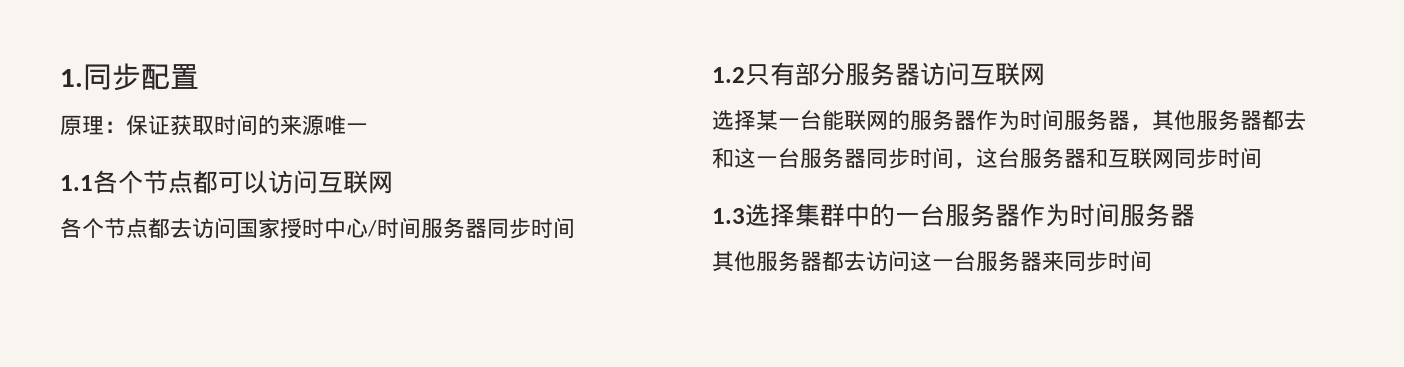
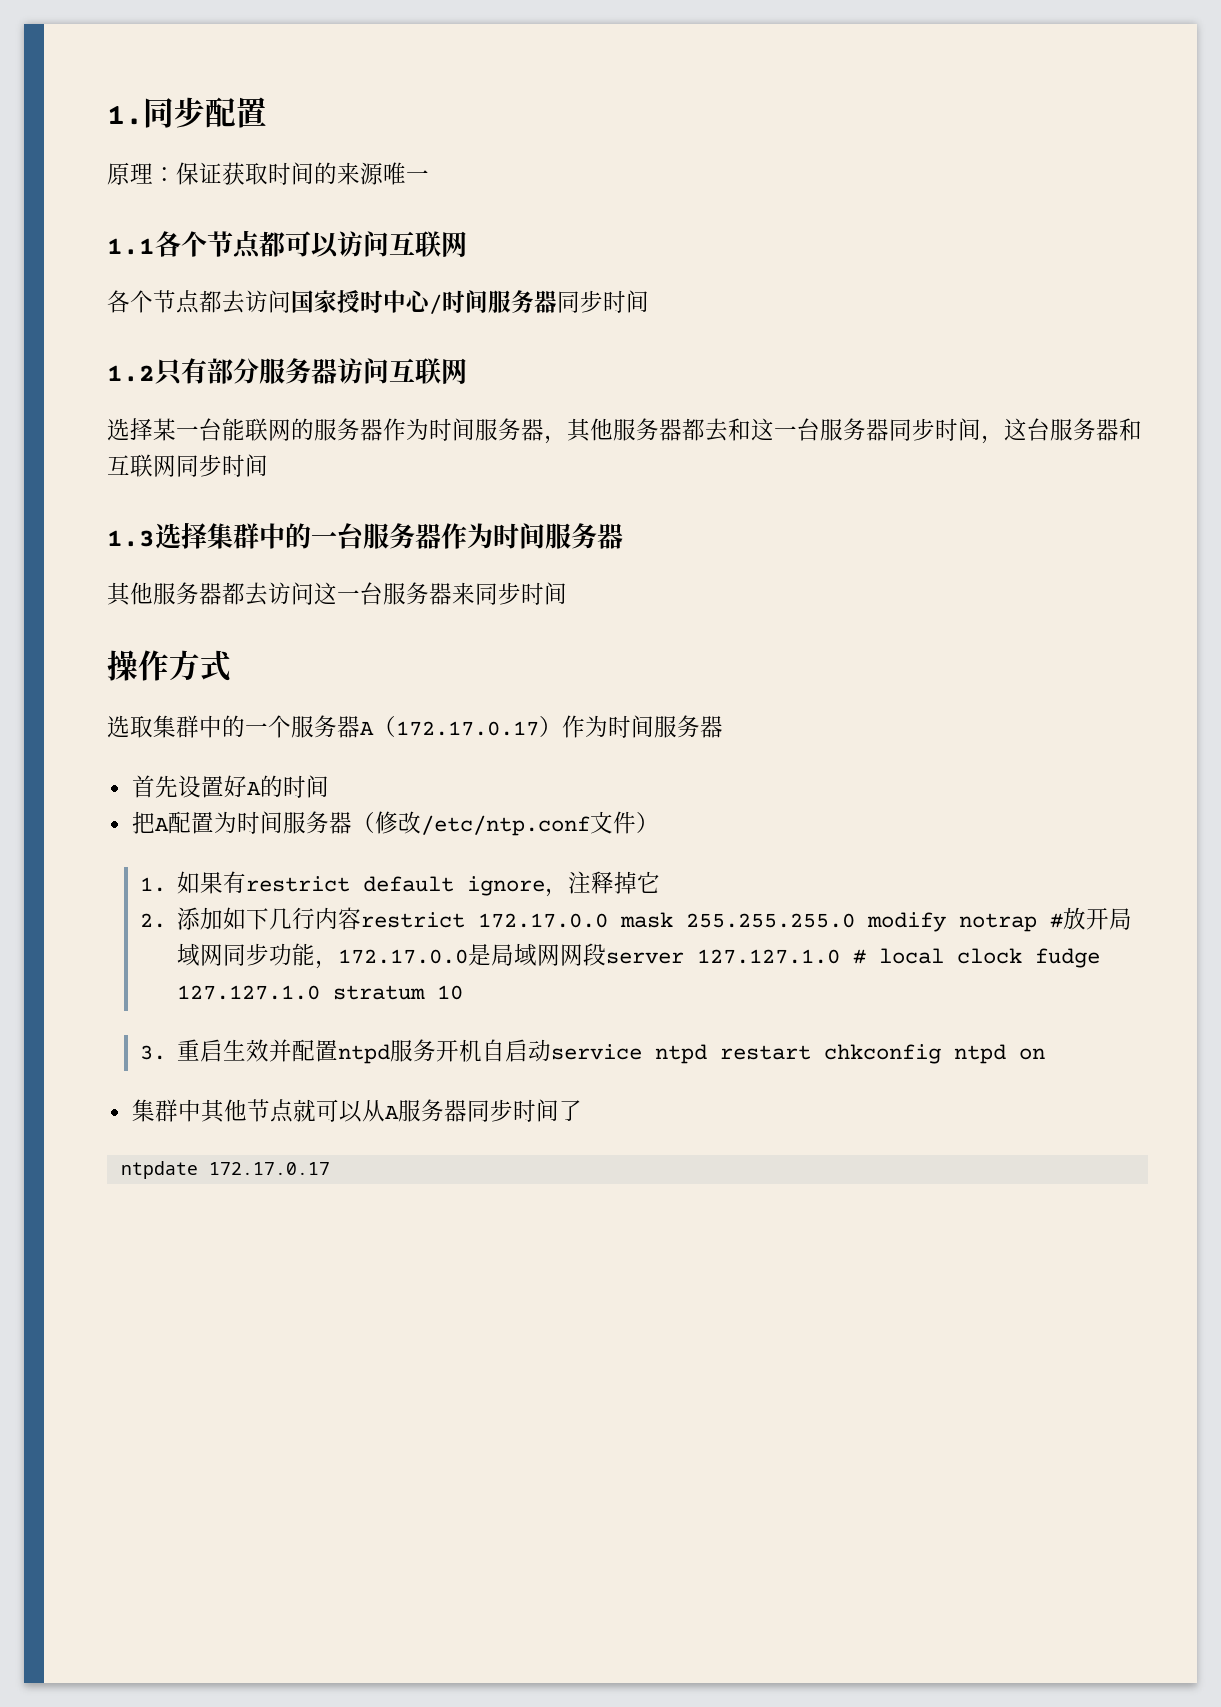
+ 操作方式
+ 选取集群中的一个服务器A（172.17.0.17）作为时间服务器
+ 首先设置好A的时间
+ 把A配置为时间服务器（修改/etc/ntp.conf文件）
+ 1.如果有restrict default ignore，注释掉它
+ 2.添加如下几行内容restrict 172.17.0.0 mask 255.255.255.0 modify notrap #放开局域网同步功能，172.17.0.0是局域网网段server 127.127.1.0 # local clock fudge 127.127.1.0 stratum 10
+ 3.重启生效并配置ntpd服务开机自启动service ntpd restart chkconfig ntpd on
+ 集群中其他节点就可以从A服务器同步时间了
+ ntpdate 172.17.0.17

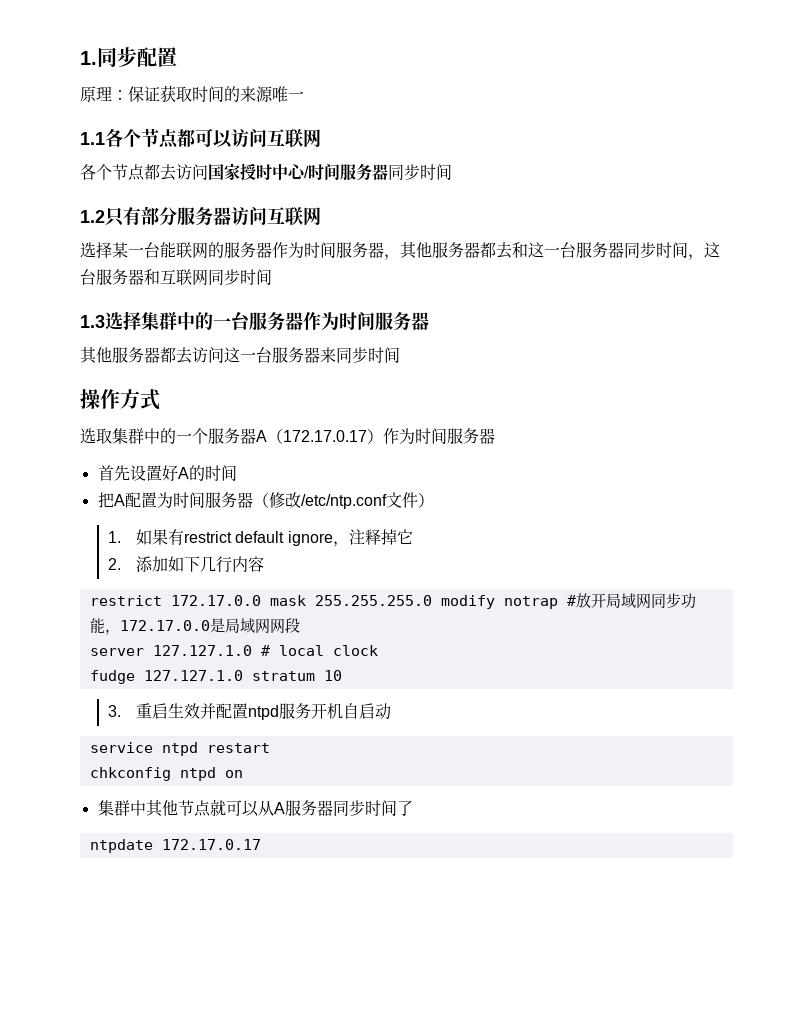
- 2.添加如下几行内容restrict 172.17.0.0 mask 255.255.255.0 modify notrap #放开局域网同步功能，172.17.0.0是局域网网段server 127.127.1.0 # local clock fudge 127.127.1.0 stratum 10
+ 2.添加如下几行内容
+ restrict 172.17.0.0 mask 255.255.255.0 modify notrap #放开局域网同步功能，172.17.0.0是局域网网段
+ server 127.127.1.0 # local clock
+ fudge 127.127.1.0 stratum 10
- 3.重启生效并配置ntpd服务开机自启动service ntpd restart chkconfig ntpd on
+ 3.重启生效并配置ntpd服务开机自启动
+ service ntpd restart
+ chkconfig ntpd on

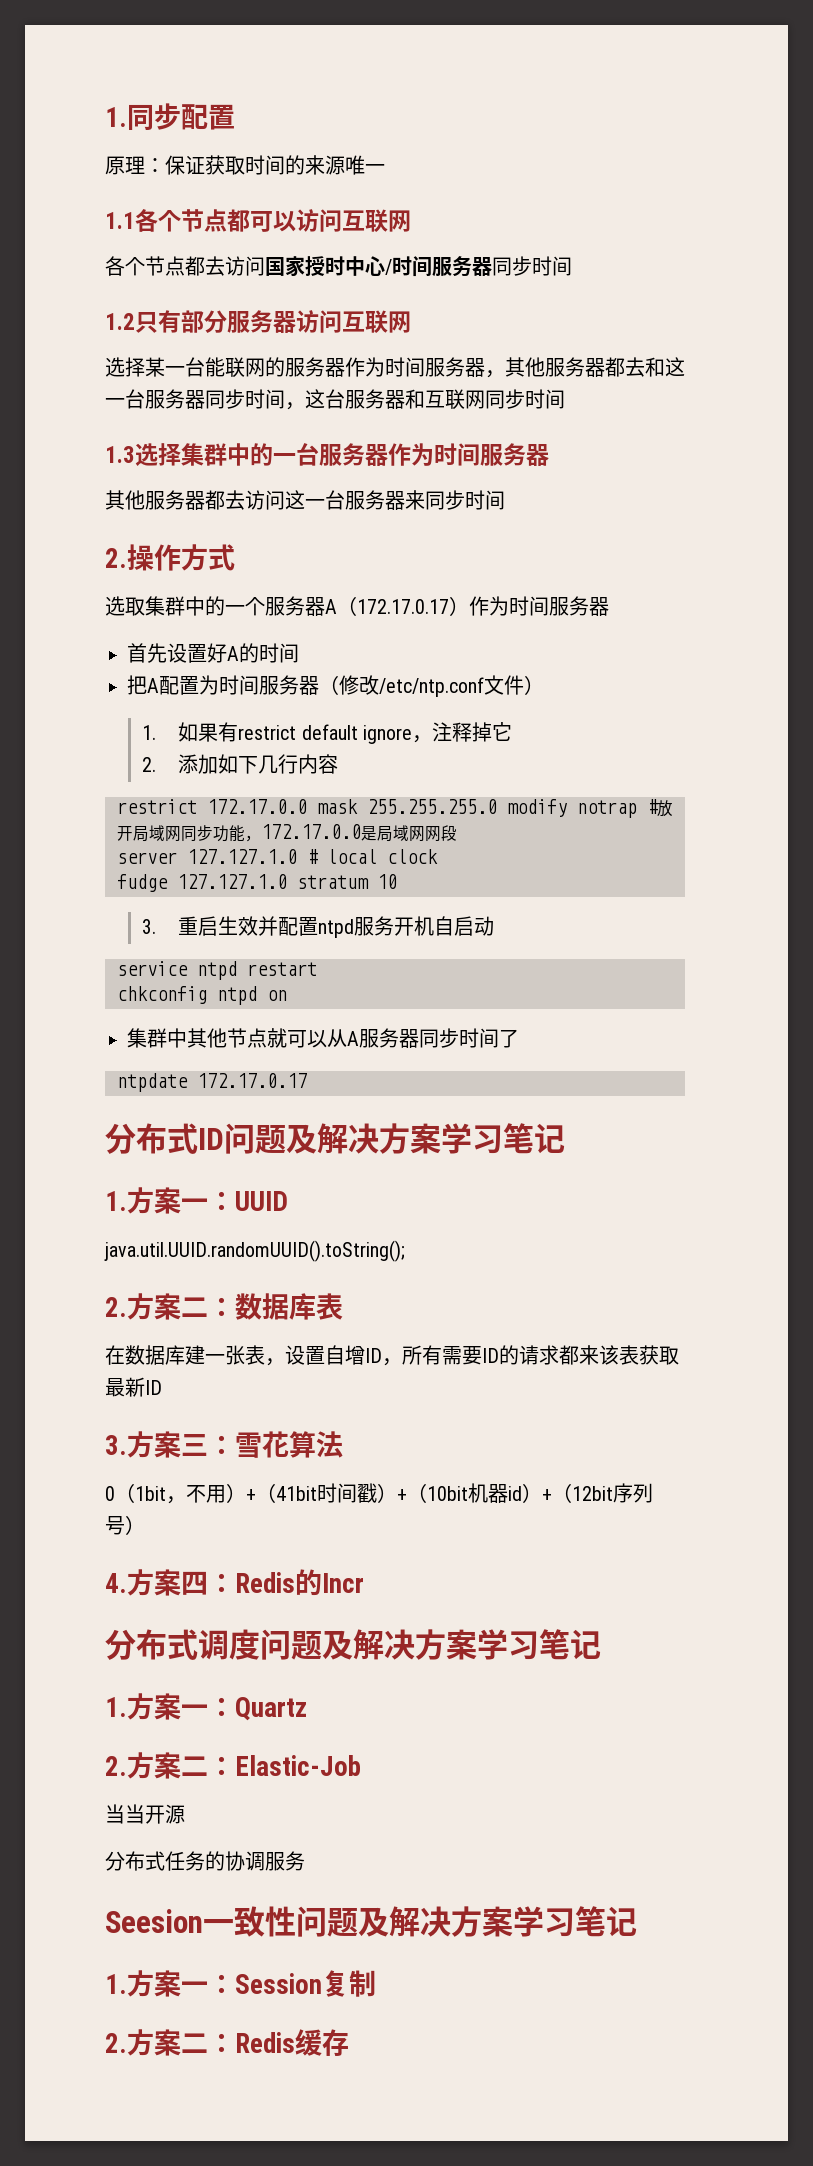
- 操作方式
+ 2.操作方式
+ 分布式ID问题及解决方案学习笔记
+ 1.方案一：UUID
+ java.util.UUID.randomUUID().toString();
+ 2.方案二：数据库表
+ 在数据库建一张表，设置自增ID，所有需要ID的请求都来该表获取最新ID
+ 3.方案三：雪花算法
+ 0（1bit，不用）+（41bit时间戳）+（10bit机器id）+（12bit序列号）
+ 4.方案四：Redis的Incr
+ 分布式调度问题及解决方案学习笔记
+ 1.方案一：Quartz
+ 2.方案二：Elastic-Job
+ 当当开源
+ 分布式任务的协调服务
+ Seesion一致性问题及解决方案学习笔记
+ 1.方案一：Session复制
+ 2.方案二：Redis缓存

